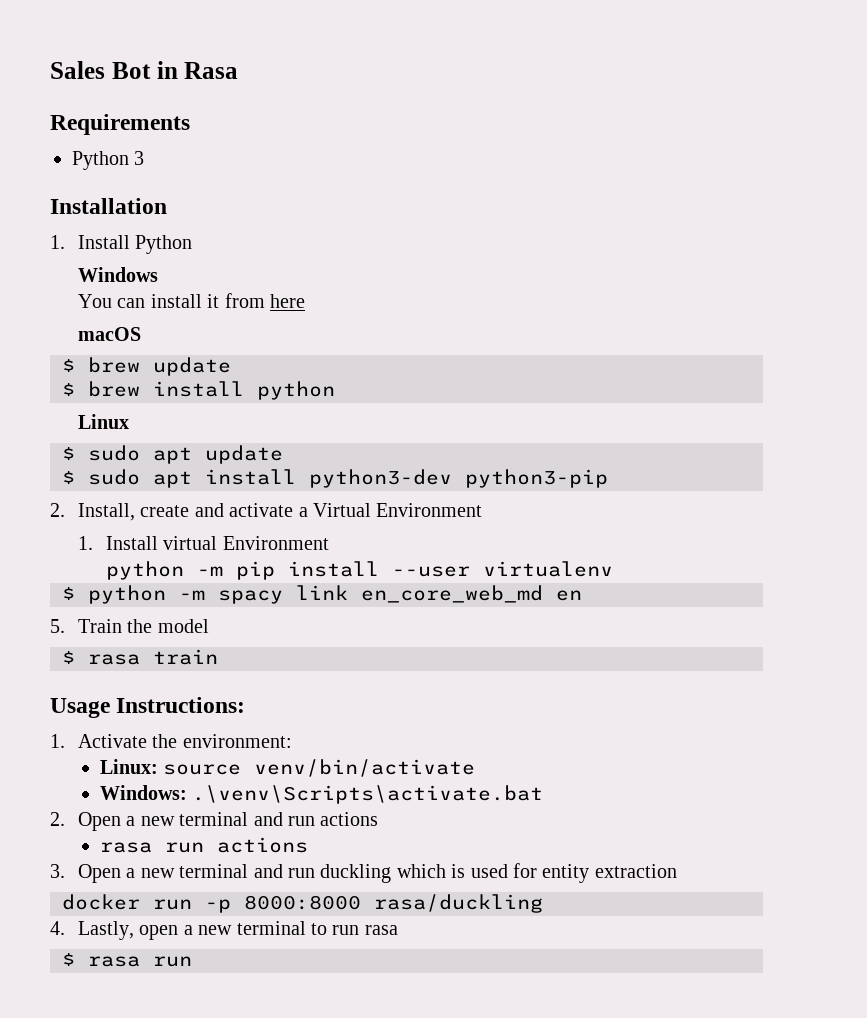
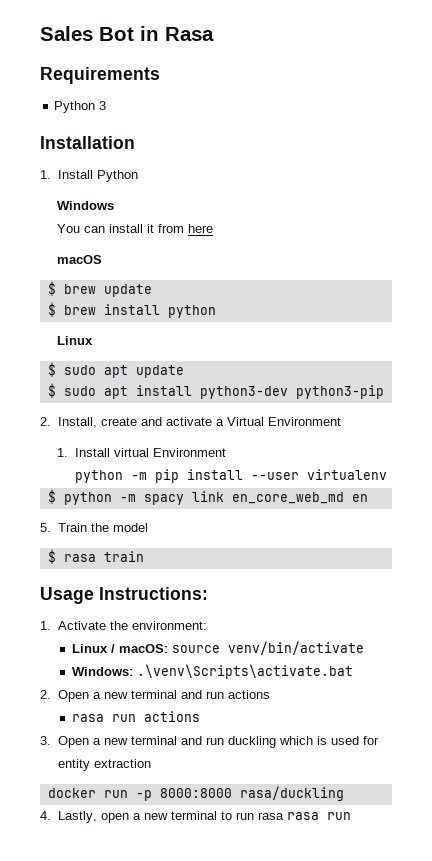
- Linux: source venv/bin/activate
+ Linux / macOS: source venv/bin/activate
- 4. Lastly, open a new terminal to run rasa
- $ rasa run
+ 4. Lastly, open a new terminal to run rasa rasa run

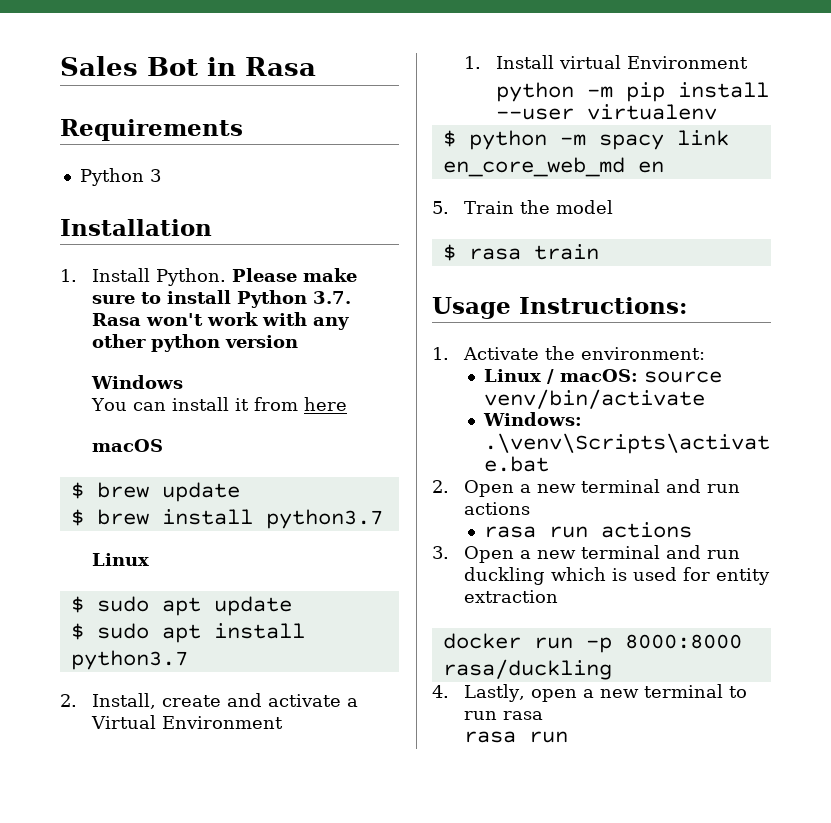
- 1. Install Python
+ 1. Install Python. Please make sure to install Python 3.7. Rasa won't work with any other python version
- $ brew install python
+ $ brew install python3.7
- $ sudo apt install python3-dev python3-pip
+ $ sudo apt install python3.7
- 4. Lastly, open a new terminal to run rasa rasa run
+ 4. Lastly, open a new terminal to run rasa
+ rasa run

